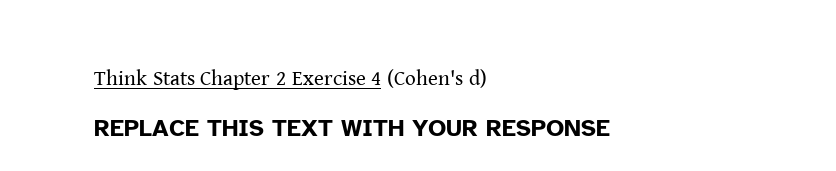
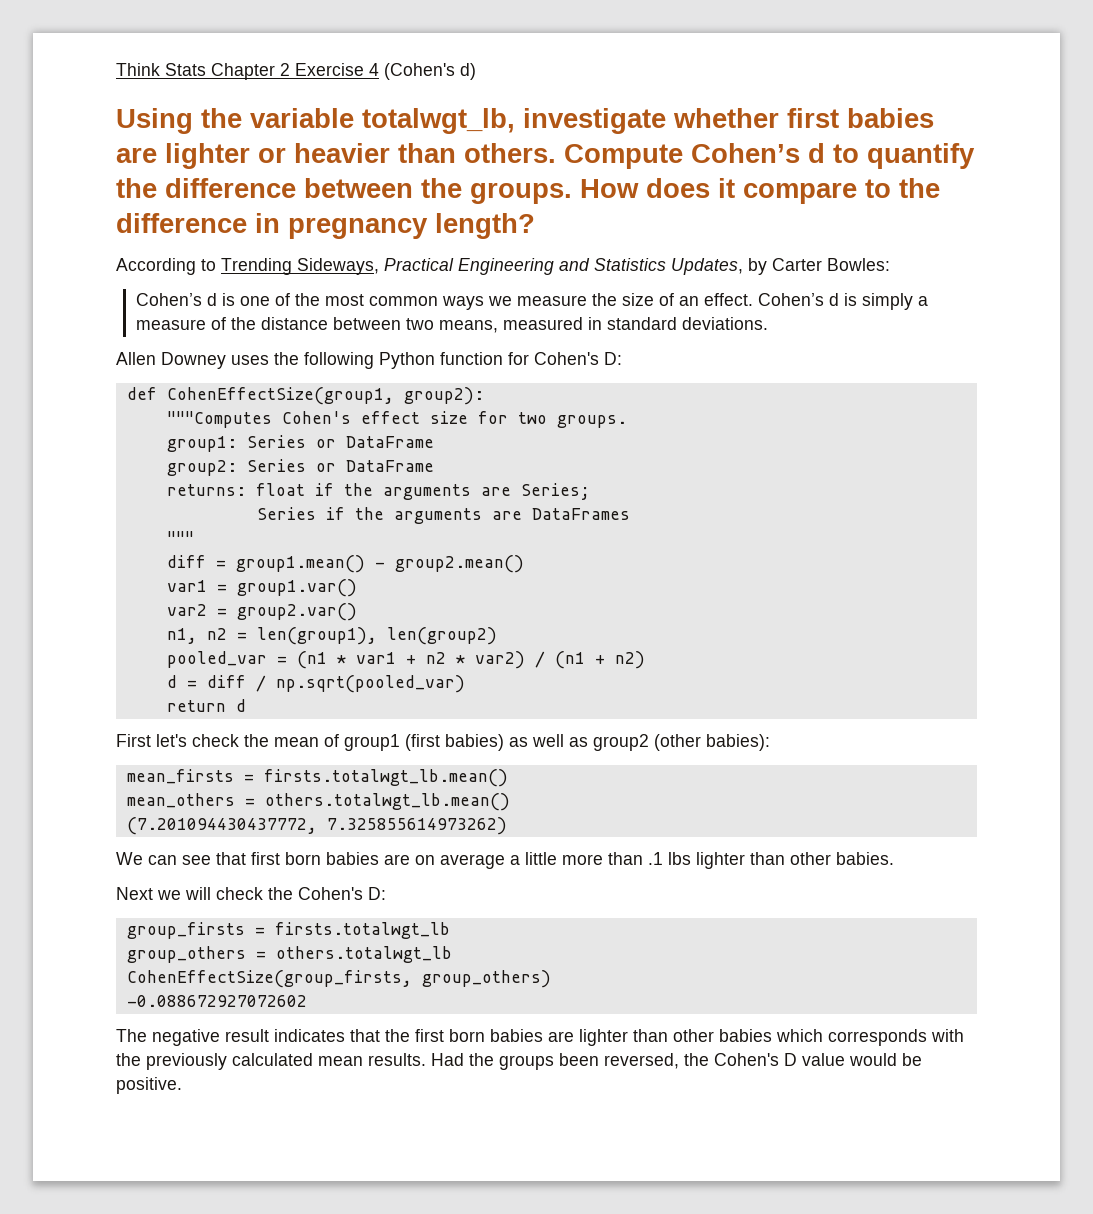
- REPLACE THIS TEXT WITH YOUR RESPONSE
+ Using the variable totalwgt_lb, investigate whether first babies are lighter or heavier than others. Compute Cohen’s d to quantify the difference between the groups. How does it compare to the difference in pregnancy length?
+ According to Trending Sideways, Practical Engineering and Statistics Updates, by Carter Bowles:
+ Cohen’s d is one of the most common ways we measure the size of an effect. Cohen’s d is simply a measure of the distance between two means, measured in standard deviations.
+ Allen Downey uses the following Python function for Cohen's D:
+ def CohenEffectSize(group1, group2):
+ """Computes Cohen's effect size for two groups.
+ group1: Series or DataFrame
+ group2: Series or DataFrame
+ returns: float if the arguments are Series;
+ Series if the arguments are DataFrames
+ """
+ diff = group1.mean() - group2.mean()
+ var1 = group1.var()
+ var2 = group2.var()
+ n1, n2 = len(group1), len(group2)
+ pooled_var = (n1 * var1 + n2 * var2) / (n1 + n2)
+ d = diff / np.sqrt(pooled_var)
+ return d
+ First let's check the mean of group1 (first babies) as well as group2 (other babies):
+ mean_firsts = firsts.totalwgt_lb.mean()
+ mean_others = others.totalwgt_lb.mean()
+ (7.201094430437772, 7.325855614973262)
+ We can see that first born babies are on average a little more than .1 lbs lighter than other babies.
+ Next we will check the Cohen's D:
+ group_firsts = firsts.totalwgt_lb
+ group_others = others.totalwgt_lb
+ CohenEffectSize(group_firsts, group_others)
+ -0.088672927072602
+ The negative result indicates that the first born babies are lighter than other babies which corresponds with the previously calculated mean results. Had the groups been reversed, the Cohen's D value would be positive.

